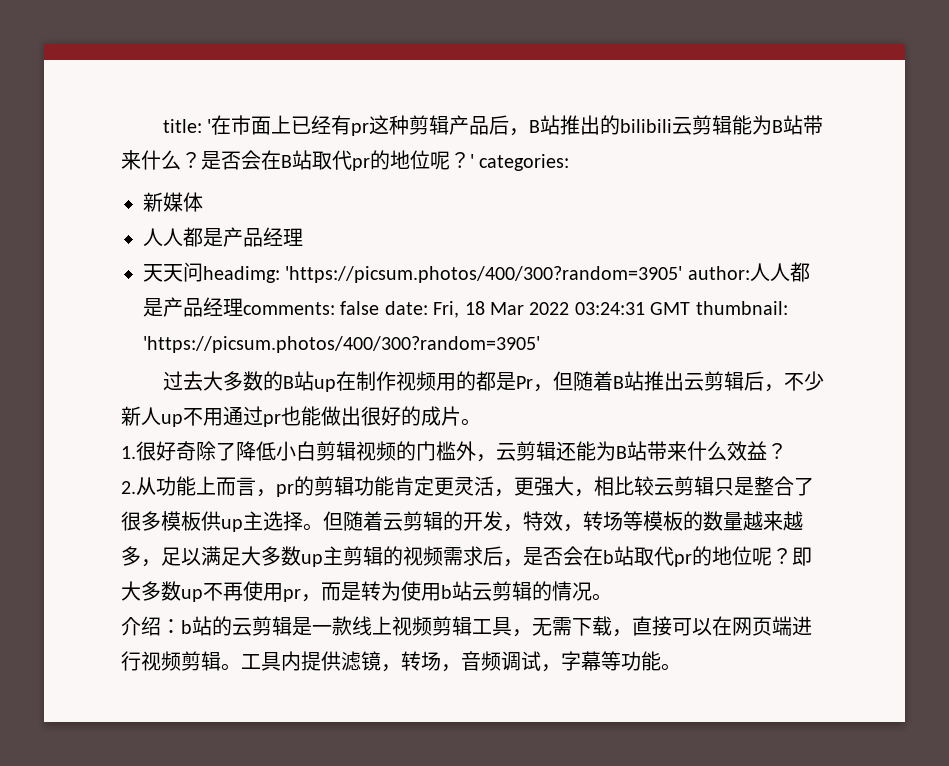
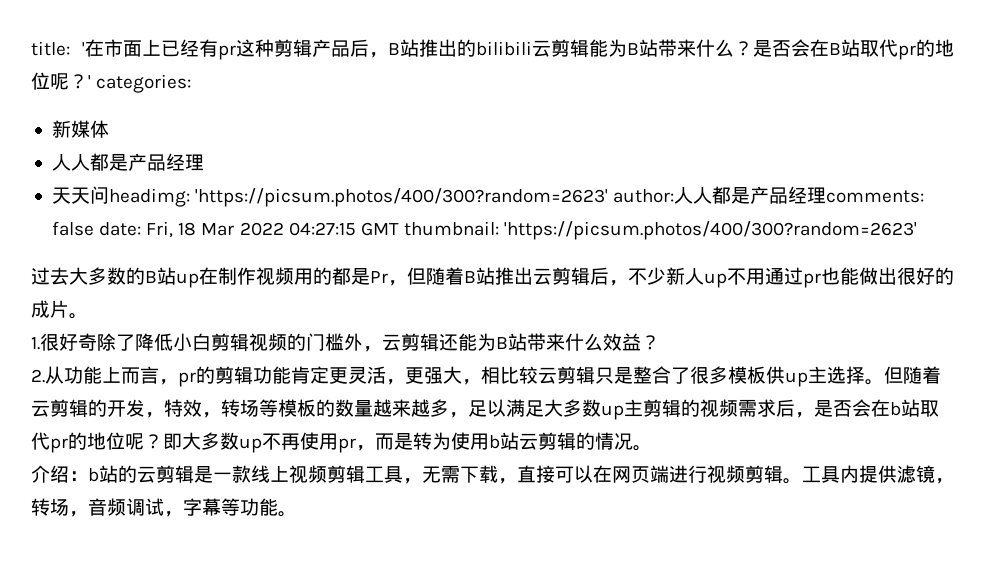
- 天天问headimg: 'https://picsum.photos/400/300?random=3905' author:人人都是产品经理comments: false date: Fri, 18 Mar 2022 03:24:31 GMT thumbnail: 'https://picsum.photos/400/300?random=3905'
+ 天天问headimg: 'https://picsum.photos/400/300?random=2623' author:人人都是产品经理comments: false date: Fri, 18 Mar 2022 04:27:15 GMT thumbnail: 'https://picsum.photos/400/300?random=2623'

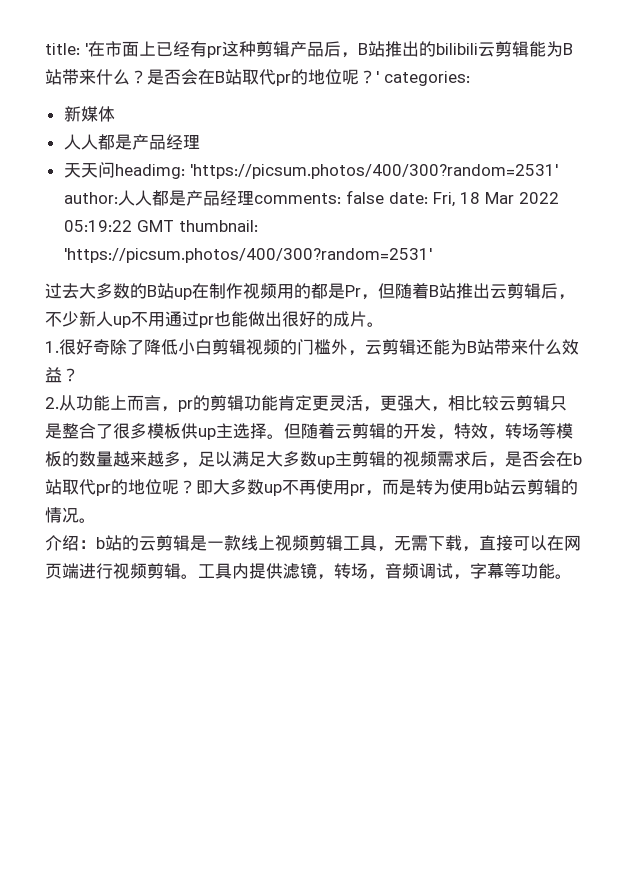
- 天天问headimg: 'https://picsum.photos/400/300?random=2623' author:人人都是产品经理comments: false date: Fri, 18 Mar 2022 04:27:15 GMT thumbnail: 'https://picsum.photos/400/300?random=2623'
+ 天天问headimg: 'https://picsum.photos/400/300?random=2531' author:人人都是产品经理comments: false date: Fri, 18 Mar 2022 05:19:22 GMT thumbnail: 'https://picsum.photos/400/300?random=2531'

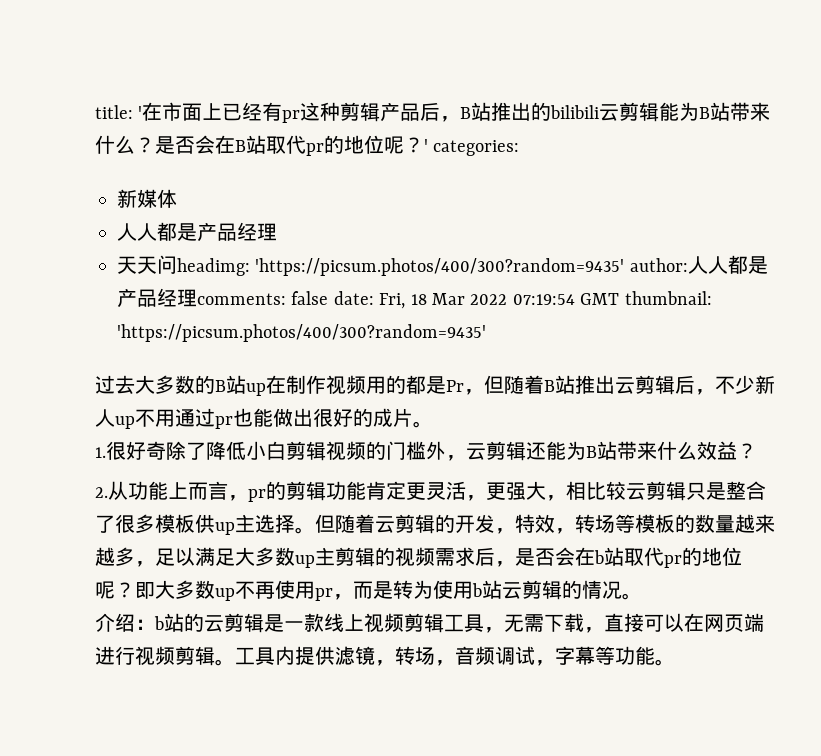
- 天天问headimg: 'https://picsum.photos/400/300?random=2531' author:人人都是产品经理comments: false date: Fri, 18 Mar 2022 05:19:22 GMT thumbnail: 'https://picsum.photos/400/300?random=2531'
+ 天天问headimg: 'https://picsum.photos/400/300?random=9435' author:人人都是产品经理comments: false date: Fri, 18 Mar 2022 07:19:54 GMT thumbnail: 'https://picsum.photos/400/300?random=9435'

